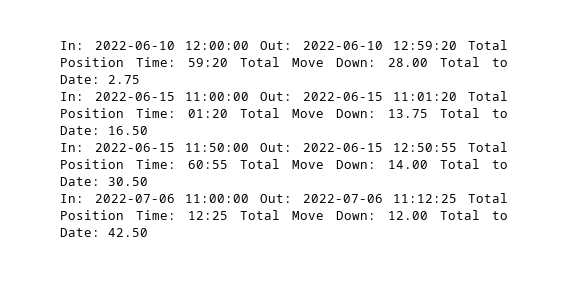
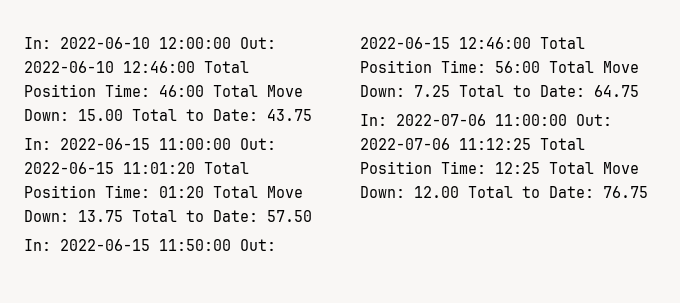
- In: 2022-06-10 12:00:00 Out: 2022-06-10 12:59:20 Total Position Time: 59:20 Total Move Down: 28.00 Total to Date: 2.75
+ In: 2022-06-10 12:00:00 Out: 2022-06-10 12:46:00 Total Position Time: 46:00 Total Move Down: 15.00 Total to Date: 43.75
- In: 2022-06-15 11:00:00 Out: 2022-06-15 11:01:20 Total Position Time: 01:20 Total Move Down: 13.75 Total to Date: 16.50
+ In: 2022-06-15 11:00:00 Out: 2022-06-15 11:01:20 Total Position Time: 01:20 Total Move Down: 13.75 Total to Date: 57.50
- In: 2022-06-15 11:50:00 Out: 2022-06-15 12:50:55 Total Position Time: 60:55 Total Move Down: 14.00 Total to Date: 30.50
+ In: 2022-06-15 11:50:00 Out: 2022-06-15 12:46:00 Total Position Time: 56:00 Total Move Down: 7.25 Total to Date: 64.75
- In: 2022-07-06 11:00:00 Out: 2022-07-06 11:12:25 Total Position Time: 12:25 Total Move Down: 12.00 Total to Date: 42.50
+ In: 2022-07-06 11:00:00 Out: 2022-07-06 11:12:25 Total Position Time: 12:25 Total Move Down: 12.00 Total to Date: 76.75

